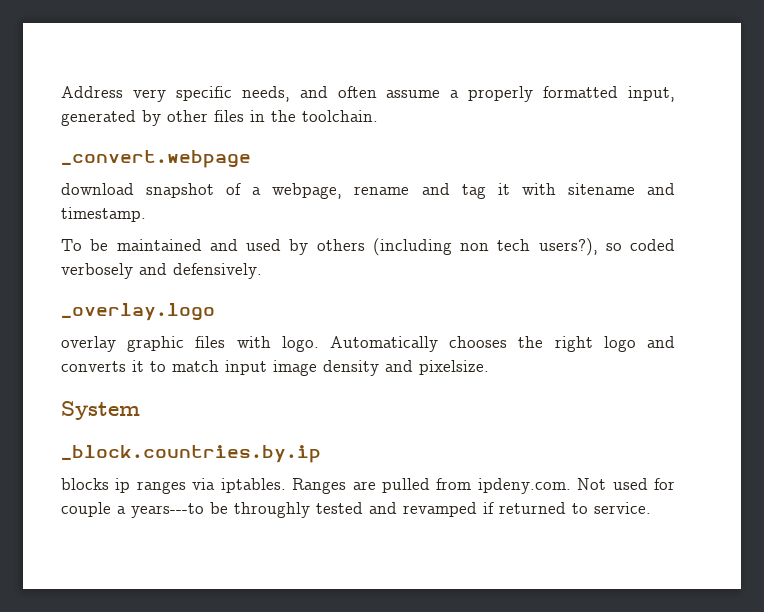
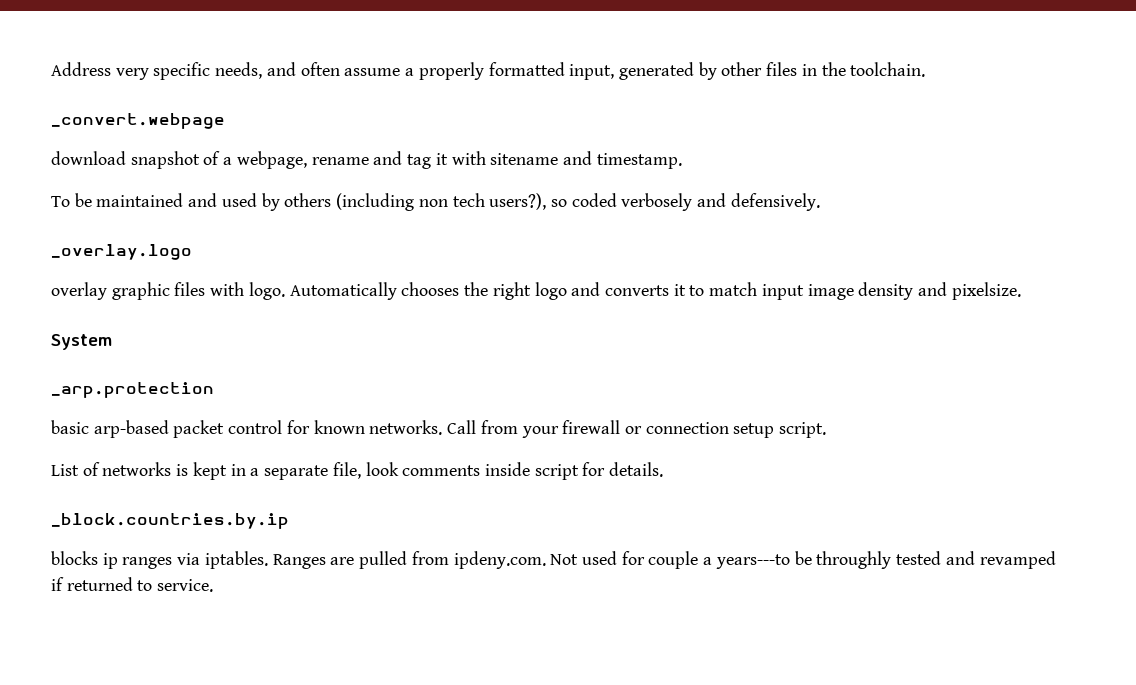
+ _arp.protection
+ basic arp-based packet control for known networks. Call from your firewall or connection setup script.
+ List of networks is kept in a separate file, look comments inside script for details.

